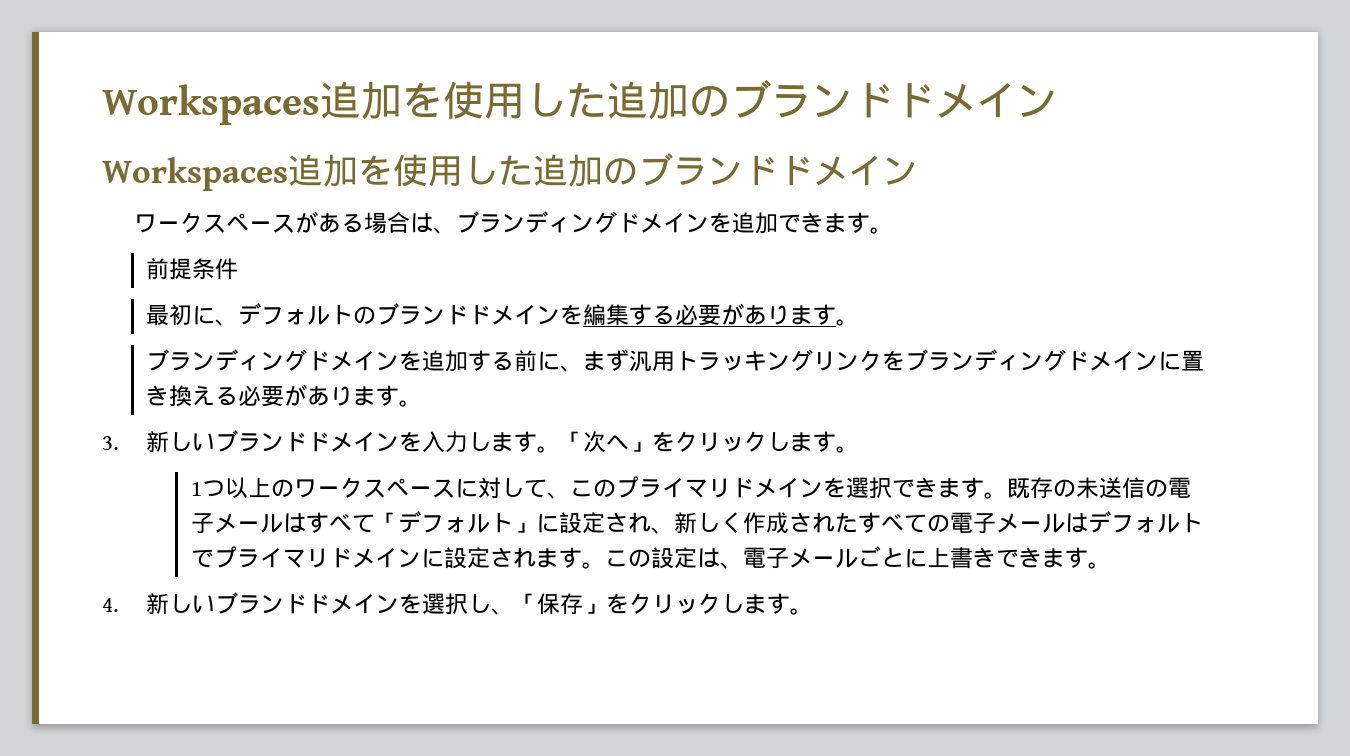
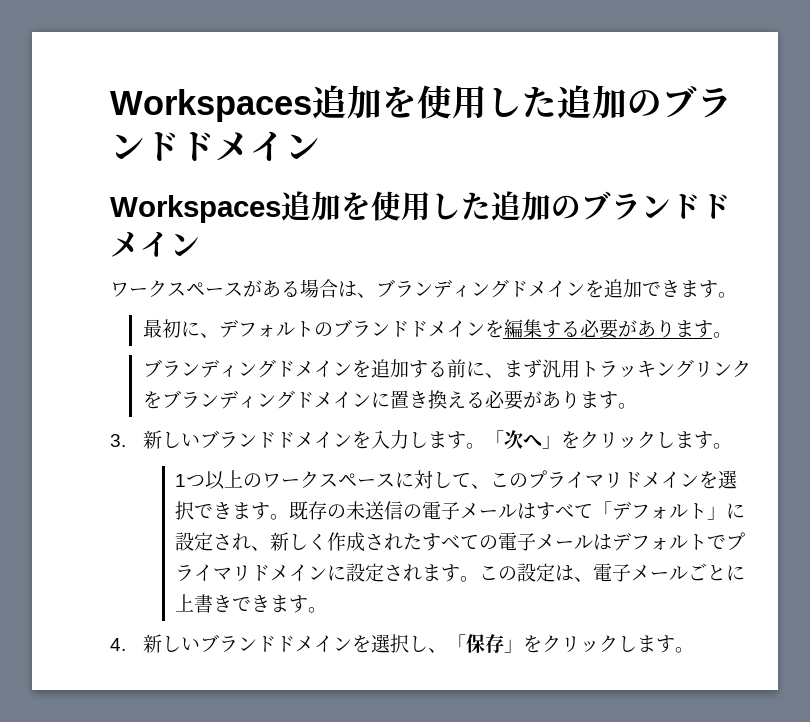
- 前提条件

